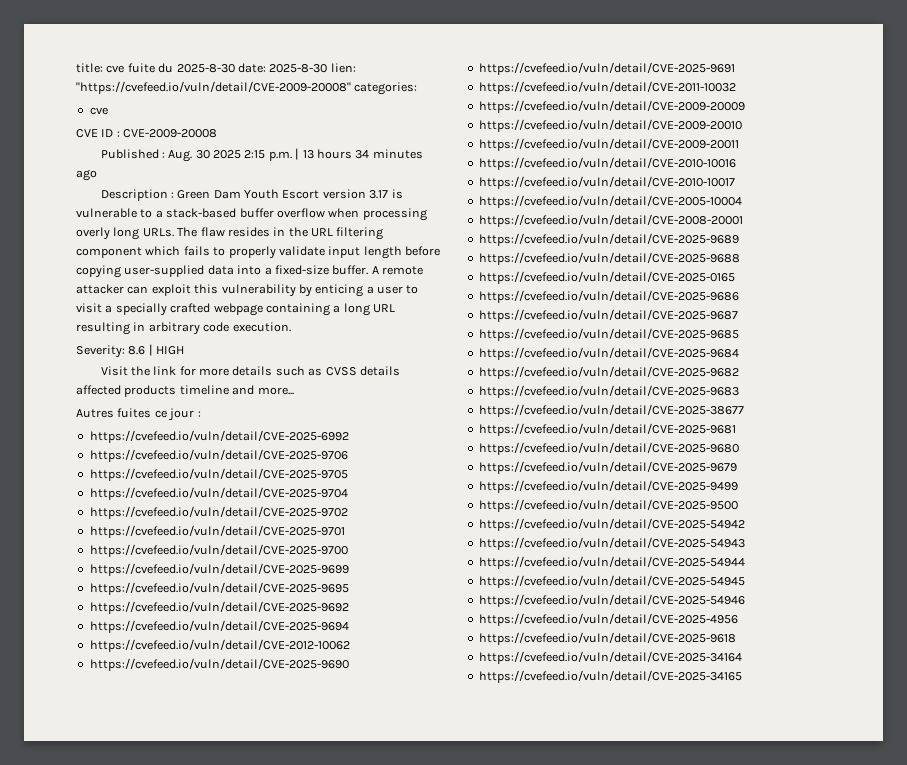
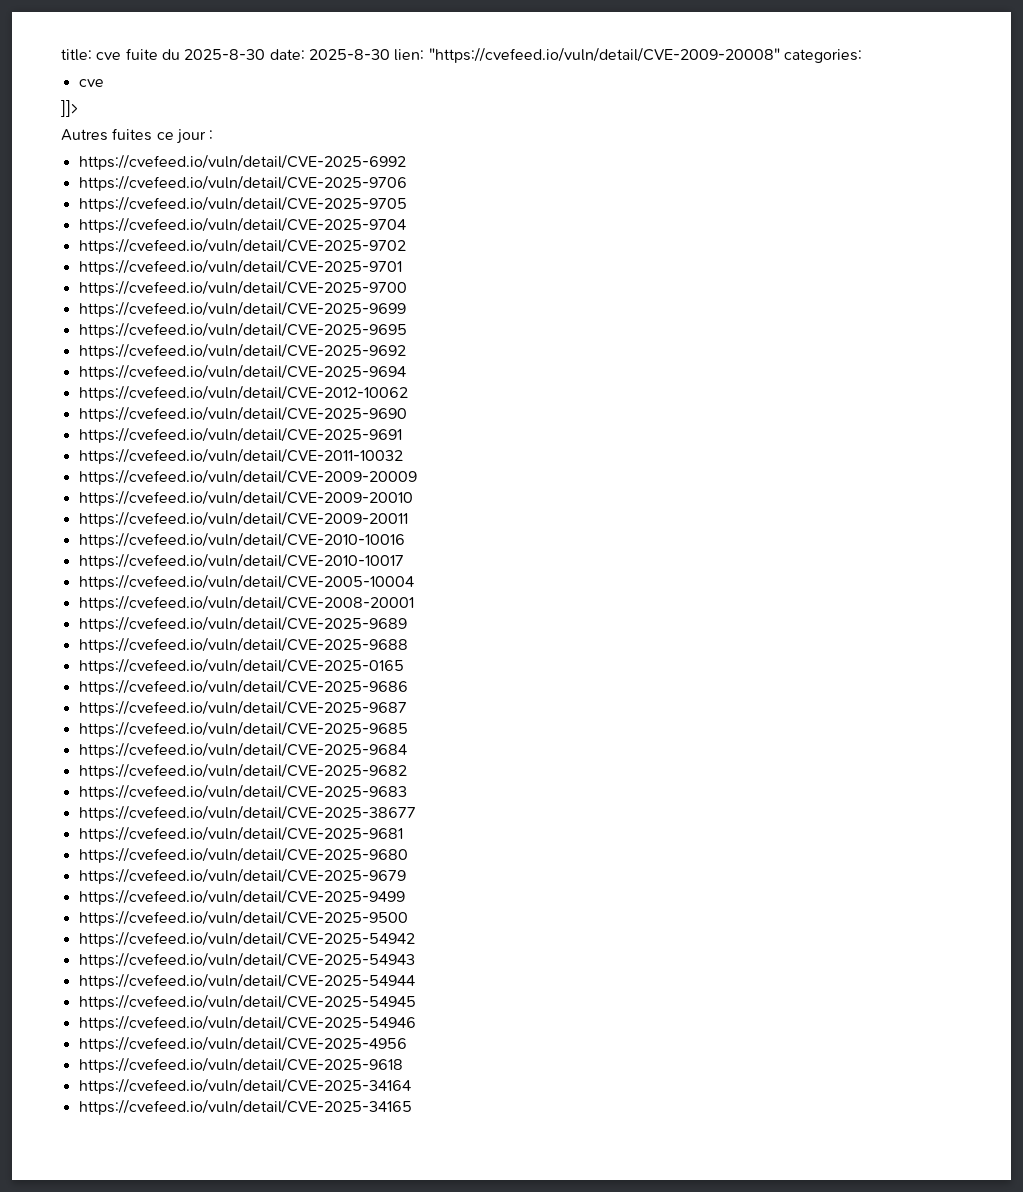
- CVE ID : CVE-2009-20008
- Published : Aug. 30 2025 2:15 p.m. | 13 hours 34 minutes ago
- Description : Green Dam Youth Escort version 3.17 is vulnerable to a stack-based buffer overflow when processing overly long URLs. The flaw resides in the URL filtering component which fails to properly validate input length before copying user-supplied data into a fixed-size buffer. A remote attacker can exploit this vulnerability by enticing a user to visit a specially crafted webpage containing a long URL resulting in arbitrary code execution.
- Severity: 8.6 | HIGH
- Visit the link for more details such as CVSS details affected products timeline and more...
+ ]]>

